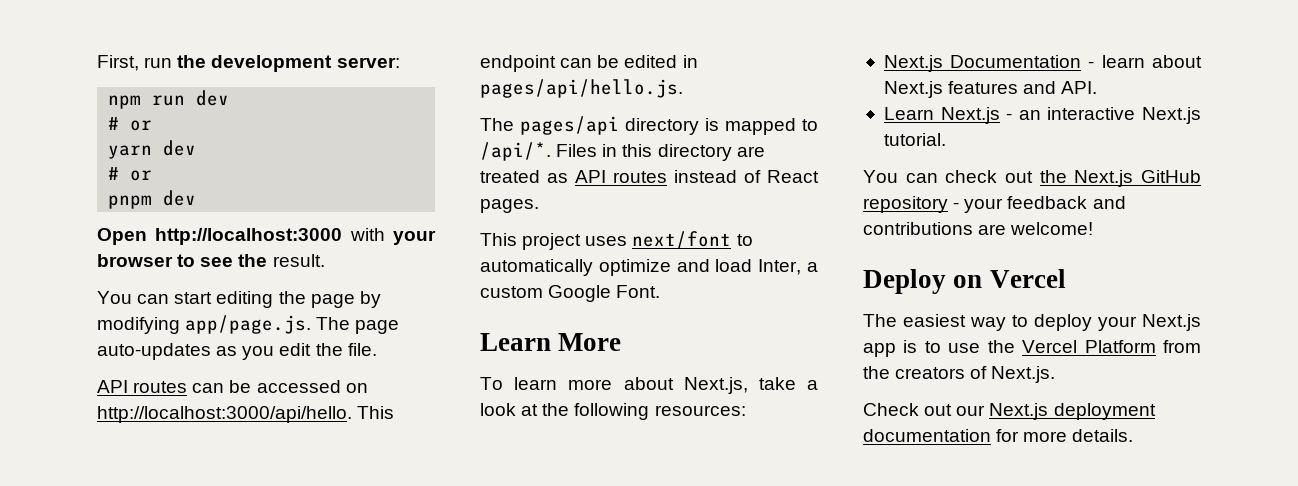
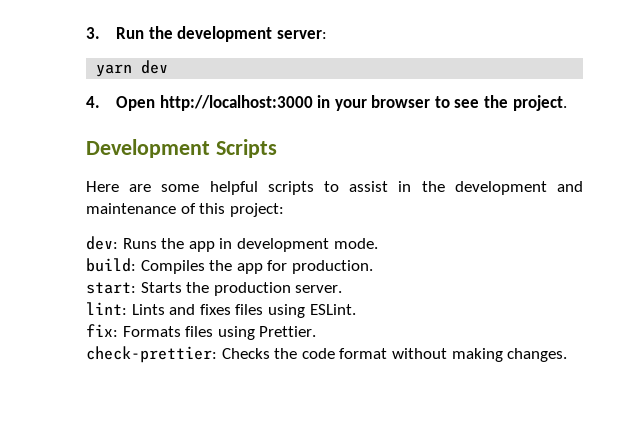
- First, run the development server:
+ 3. Run the development server:
- npm run dev
- # or
  yarn dev
- # or
- pnpm dev
- Open http://localhost:3000 with your browser to see the result.
- You can start editing the page by modifying app/page.js. The page auto-updates as you edit the file.
- API routes can be accessed on http://localhost:3000/api/hello. This endpoint can be edited in pages/api/hello.js.
- The pages/api directory is mapped to /api/*. Files in this directory are treated as API routes instead of React pages.
- This project uses next/font to automatically optimize and load Inter, a custom Google Font.
- Learn More
- To learn more about Next.js, take a look at the following resources:
- Next.js Documentation - learn about Next.js features and API.
- Learn Next.js - an interactive Next.js tutorial.
- You can check out the Next.js GitHub repository - your feedback and contributions are welcome!
- Deploy on Vercel
- The easiest way to deploy your Next.js app is to use the Vercel Platform from the creators of Next.js.
- Check out our Next.js deployment documentation for more details.
+ 4. Open http://localhost:3000 in your browser to see the project.
+ Development Scripts
+ Here are some helpful scripts to assist in the development and maintenance of this project:
+ dev: Runs the app in development mode.
+ build: Compiles the app for production.
+ start: Starts the production server.
+ lint: Lints and fixes files using ESLint.
+ fix: Formats files using Prettier.
+ check-prettier: Checks the code format without making changes.

